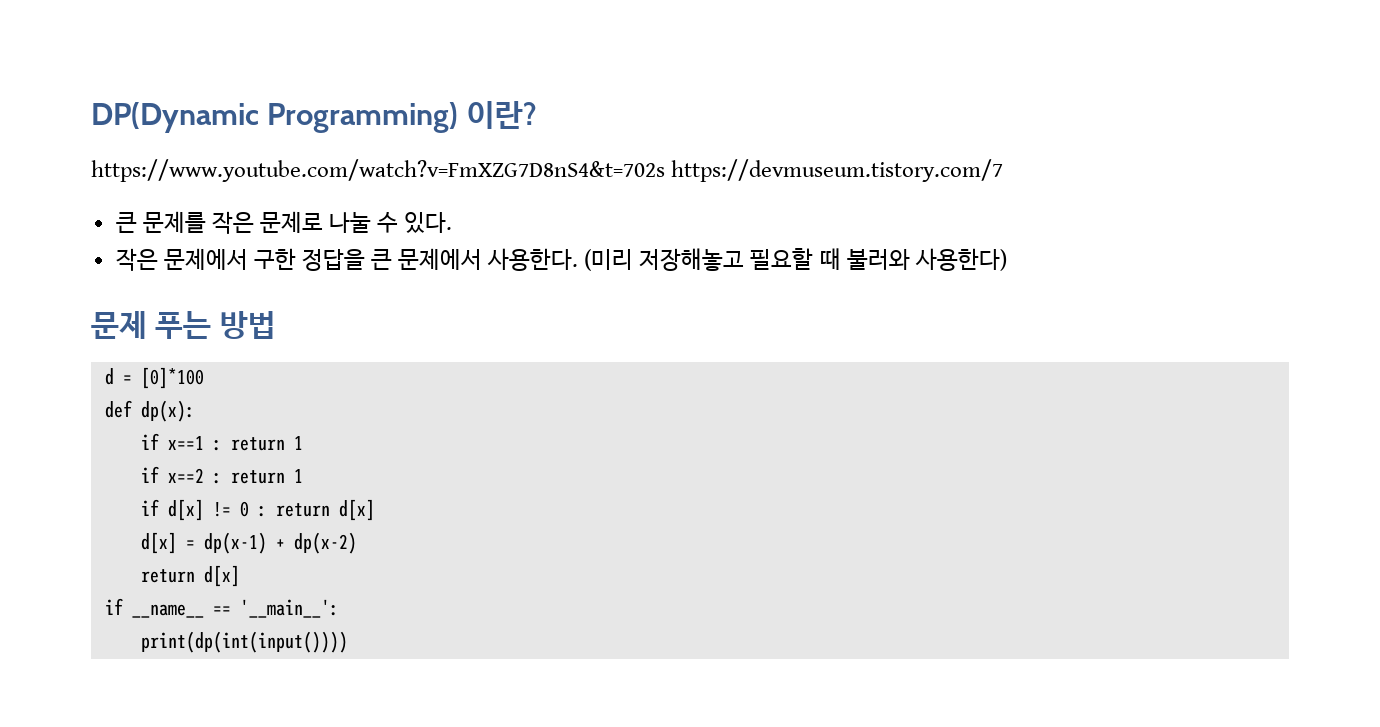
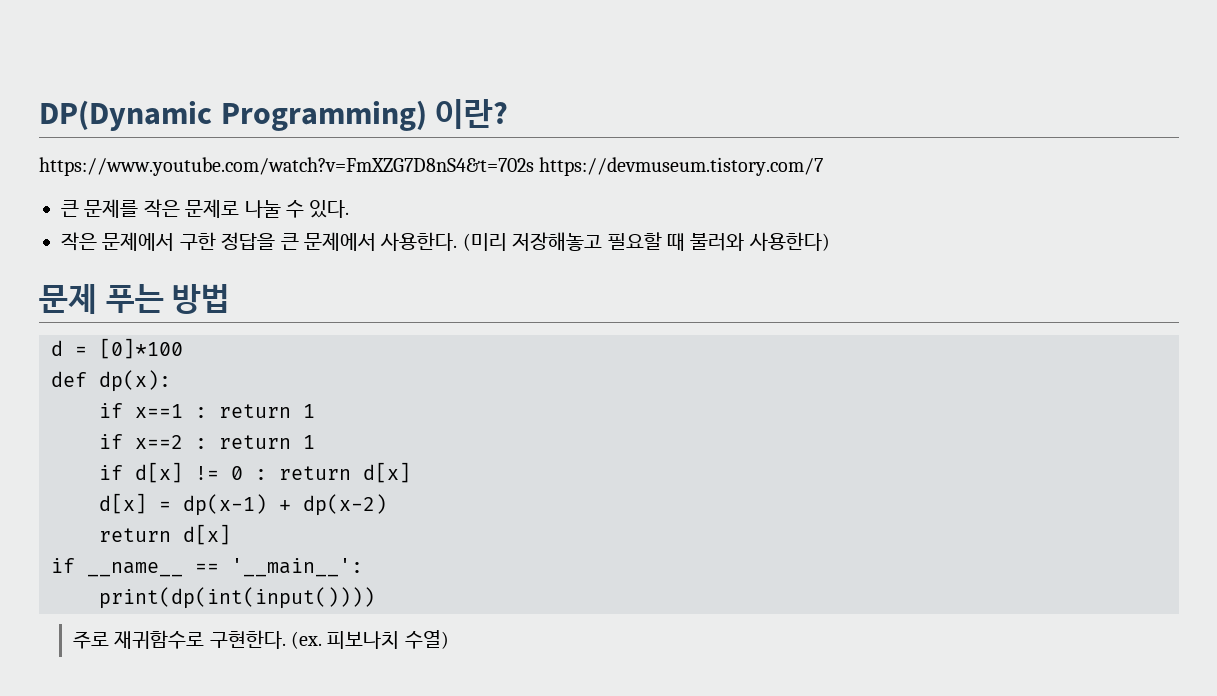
+ 주로 재귀함수로 구현한다. (ex. 피보나치 수열)

